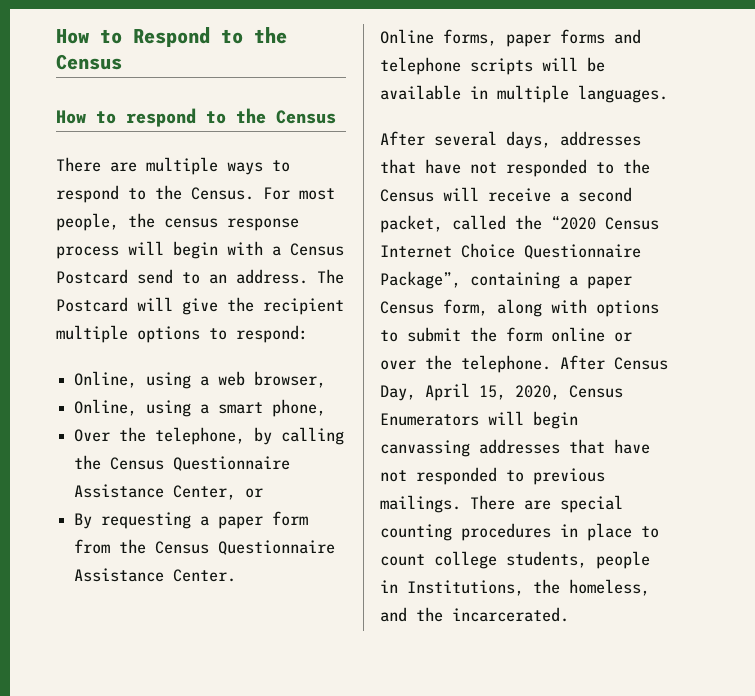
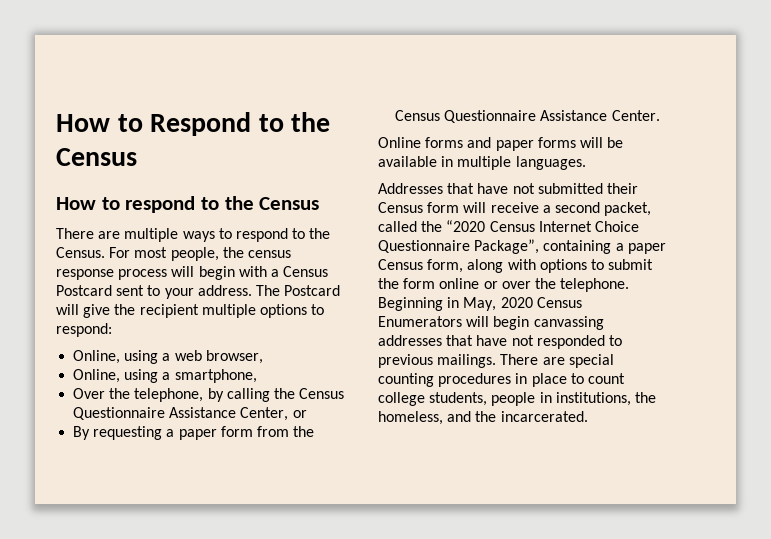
- For most people, the census response process will begin with a Census Postcard send to an address.
+ For most people, the census response process will begin with a Census Postcard sent to your address.
- Online, using a smart phone,
+ Online, using a smartphone,
- Online forms, paper forms and telephone scripts will be available in multiple languages.
+ Online forms and paper forms will be available in multiple languages.
- After several days, addresses that have not responded to the Census will receive a second packet, called the “2020 Census Internet Choice Questionnaire Package”, containing a paper Census form, along with options to submit the form online or over the telephone.
+ Addresses that have not submitted their Census form will receive a second packet, called the “2020 Census Internet Choice Questionnaire Package”, containing a paper Census form, along with options to submit the form online or over the telephone.
- After Census Day, April 15, 2020, Census Enumerators will begin canvassing addresses that have not responded to previous mailings.
+ Beginning in May, 2020 Census Enumerators will begin canvassing addresses that have not responded to previous mailings.
- There are special counting procedures in place to count college students, people in Institutions, the homeless, and the incarcerated.
+ There are special counting procedures in place to count college students, people in institutions, the homeless, and the incarcerated.

